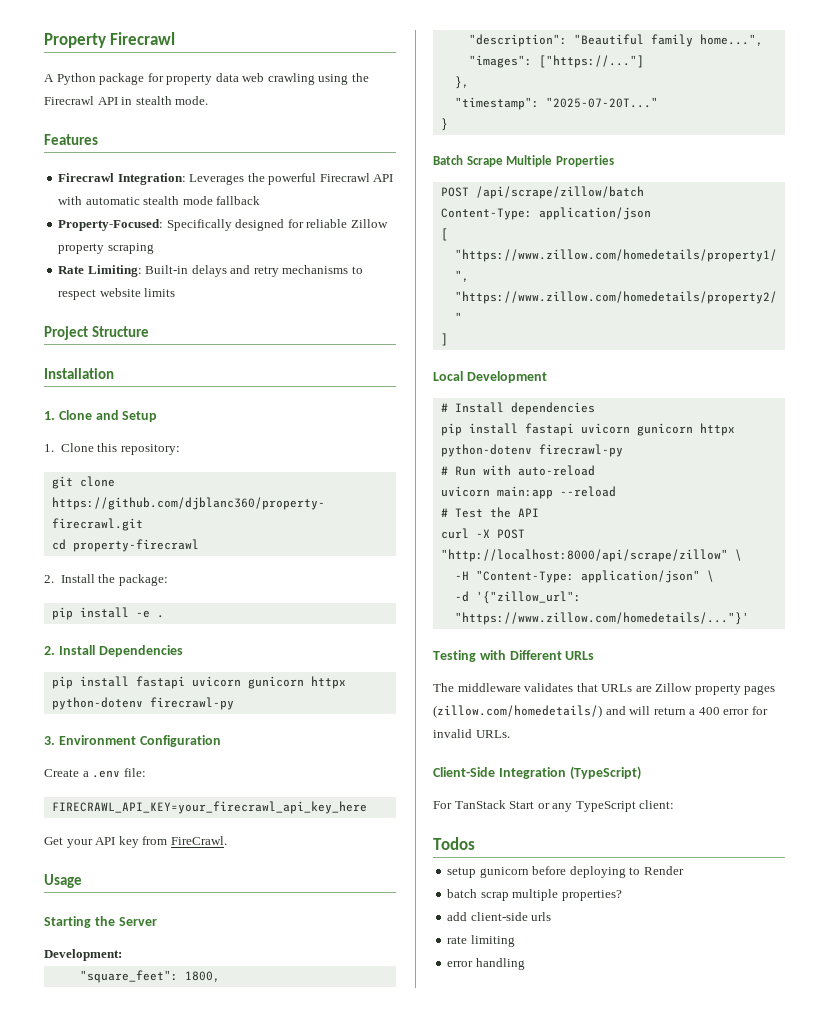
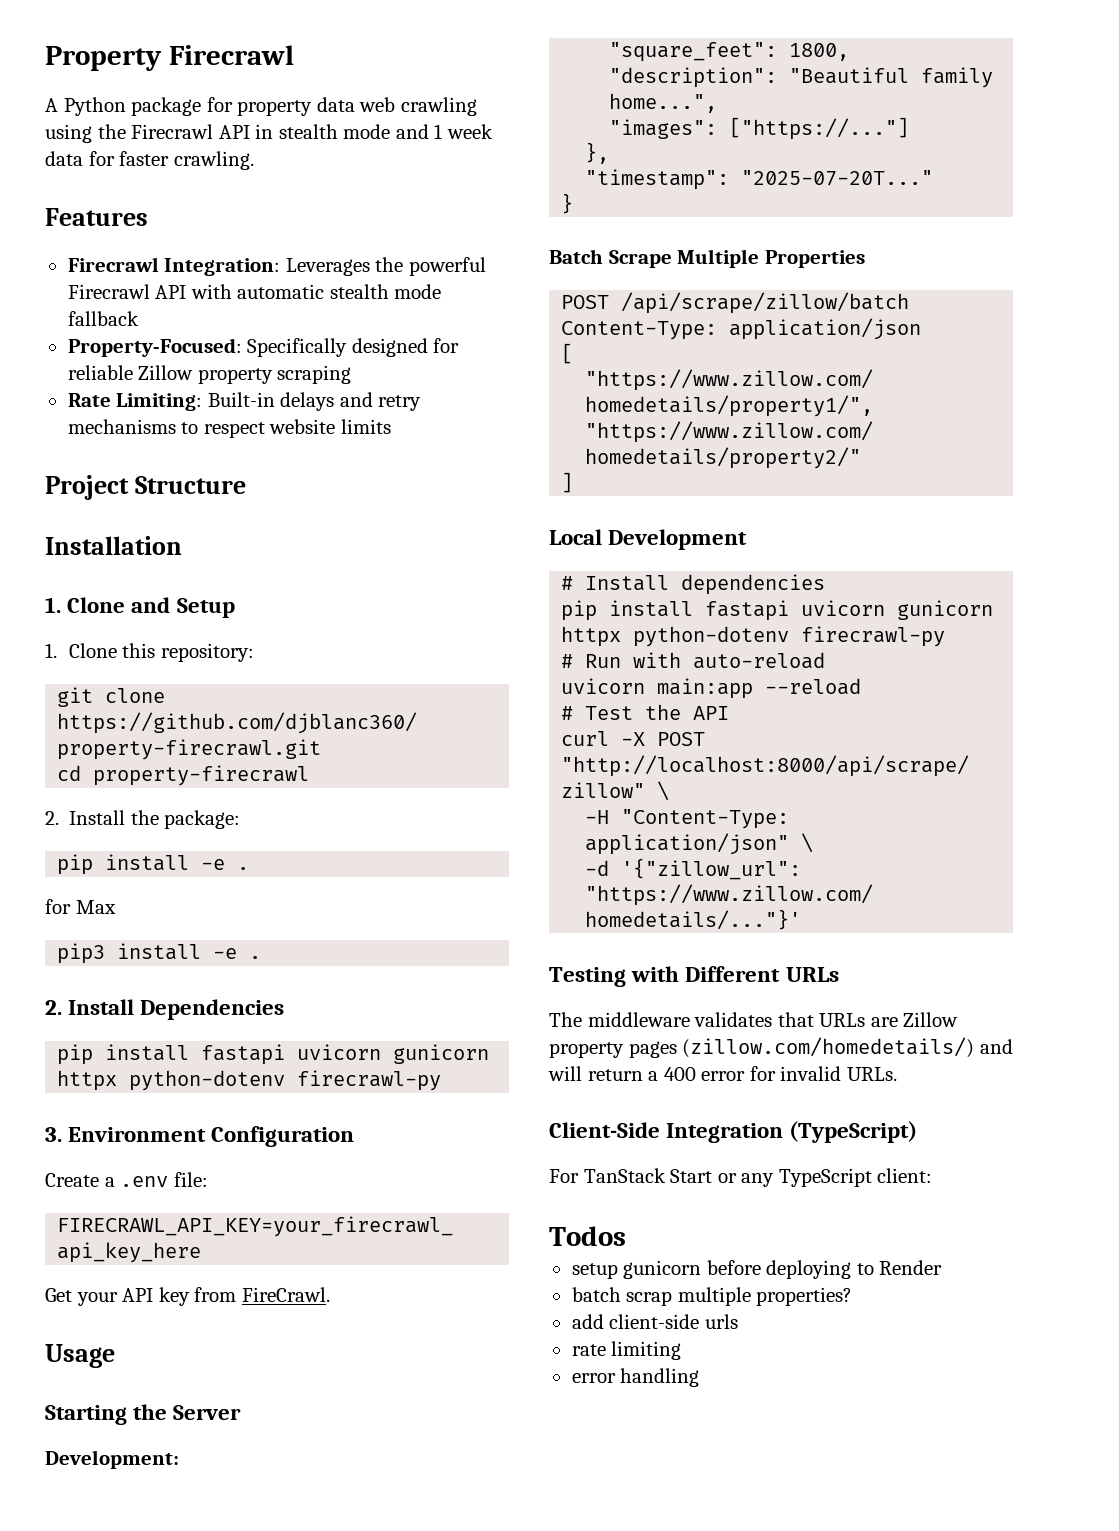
- A Python package for property data web crawling using the Firecrawl API in stealth mode.
+ A Python package for property data web crawling using the Firecrawl API in stealth mode and 1 week data for faster crawling.
+ for Max
+ pip3 install -e .

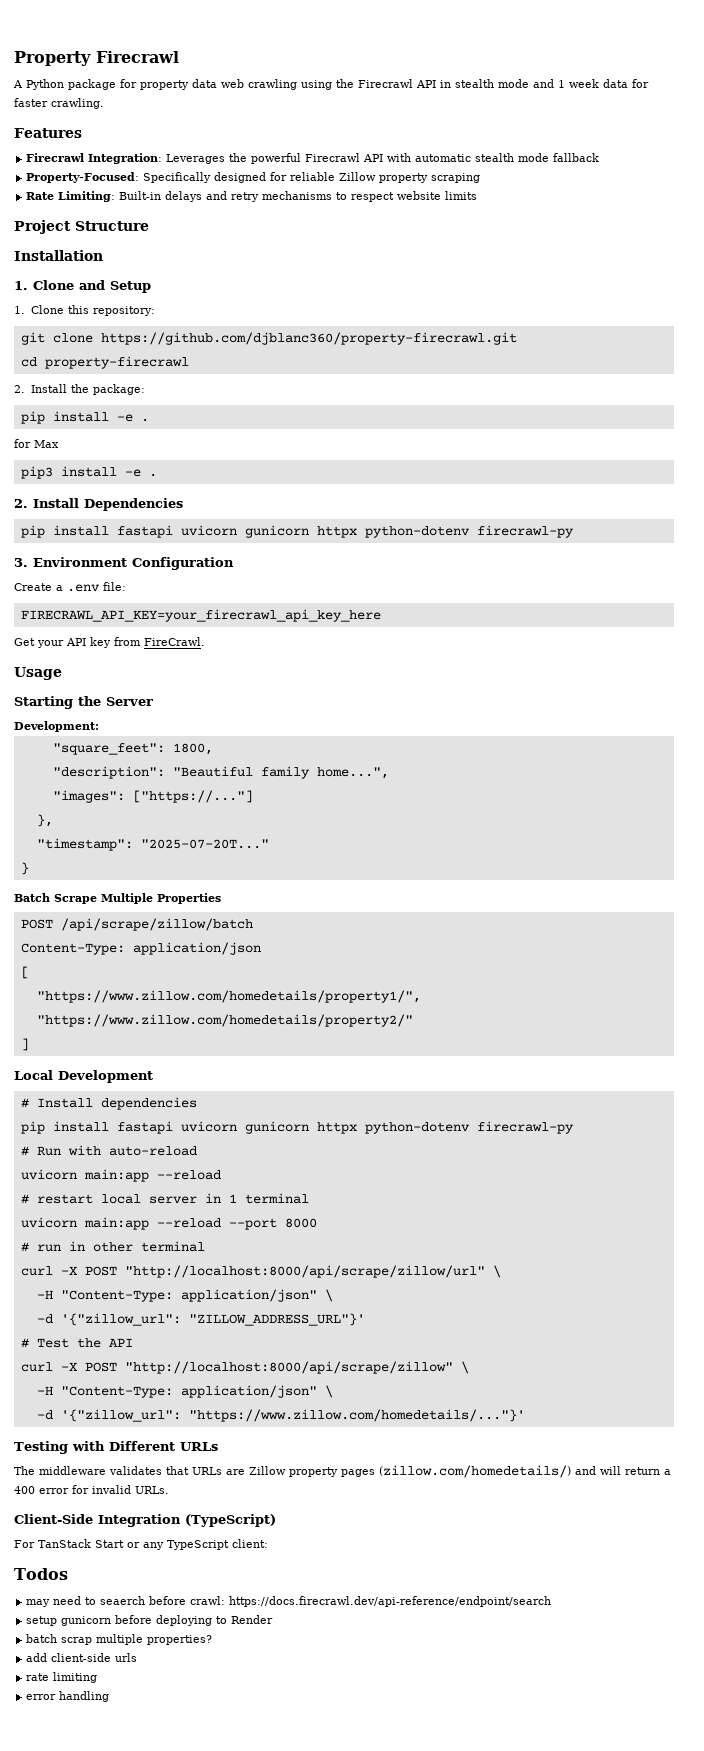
+ # restart local server in 1 terminal
+ uvicorn main:app --reload --port 8000
+ # run in other terminal
+ curl -X POST "http://localhost:8000/api/scrape/zillow/url" \
+ -H "Content-Type: application/json" \
+ -d '{"zillow_url": "ZILLOW_ADDRESS_URL"}'
+ may need to seaerch before crawl: https://docs.firecrawl.dev/api-reference/endpoint/search

